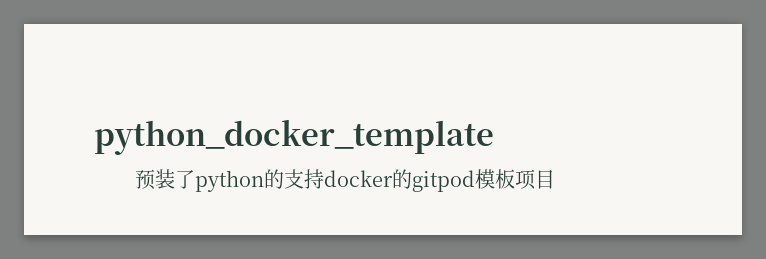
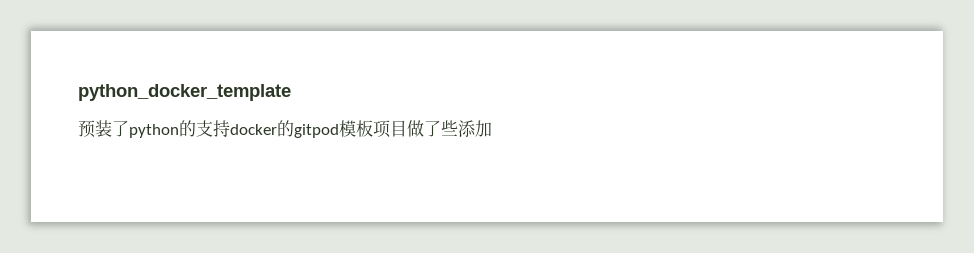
- 预装了python的支持docker的gitpod模板项目
+ 预装了python的支持docker的gitpod模板项目做了些添加

